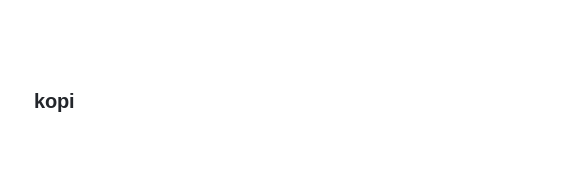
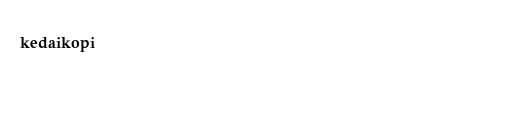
- kopi
+ kedaikopi

